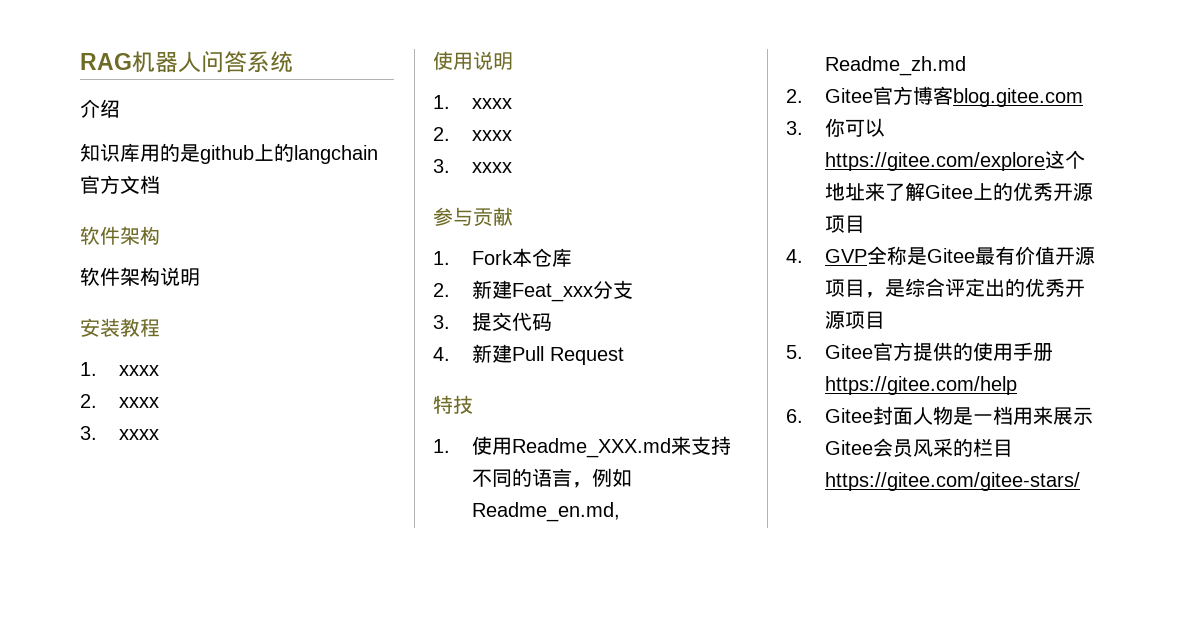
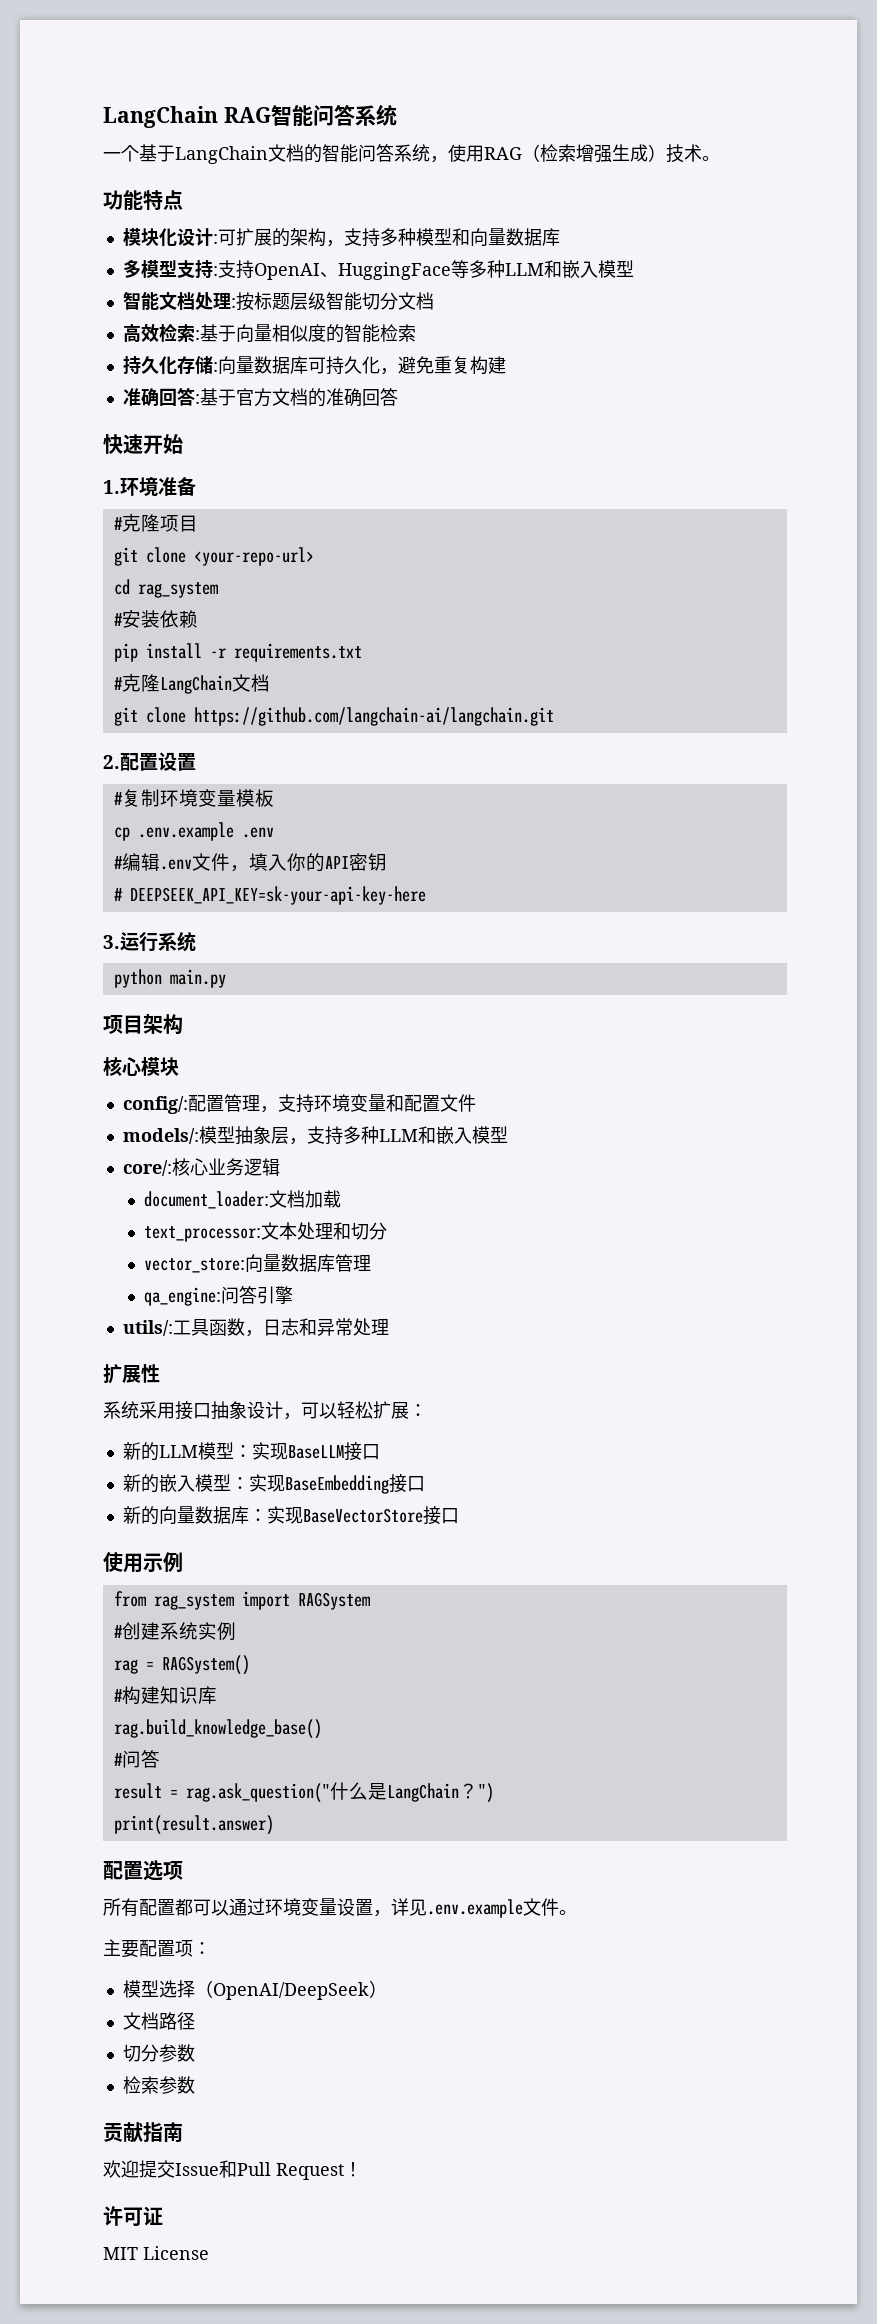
- RAG机器人问答系统
+ LangChain RAG智能问答系统
- 介绍
- 知识库用的是github上的langchain官方文档
- 软件架构
- 软件架构说明
- 安装教程
- 1. xxxx
- 2. xxxx
- 3. xxxx
- 使用说明
- 1. xxxx
- 2. xxxx
- 3. xxxx
- 参与贡献
- 1. Fork本仓库
- 2.新建Feat_xxx分支
- 3.提交代码
- 4.新建Pull Request
- 特技
- 1.使用Readme_XXX.md来支持不同的语言，例如Readme_en.md, Readme_zh.md
- 2. Gitee官方博客blog.gitee.com
- 3.你可以https://gitee.com/explore这个地址来了解Gitee上的优秀开源项目
- 4. GVP全称是Gitee最有价值开源项目，是综合评定出的优秀开源项目
- 5. Gitee官方提供的使用手册https://gitee.com/help
- 6. Gitee封面人物是一档用来展示Gitee会员风采的栏目https://gitee.com/gitee-stars/
+ 一个基于LangChain文档的智能问答系统，使用RAG（检索增强生成）技术。
+ 功能特点
+ 模块化设计:可扩展的架构，支持多种模型和向量数据库
+ 多模型支持:支持OpenAI、HuggingFace等多种LLM和嵌入模型
+ 智能文档处理:按标题层级智能切分文档
+ 高效检索:基于向量相似度的智能检索
+ 持久化存储:向量数据库可持久化，避免重复构建
+ 准确回答:基于官方文档的准确回答
+ 快速开始
+ 1.环境准备
+ #克隆项目
+ git clone <your-repo-url>
+ cd rag_system
+ #安装依赖
+ pip install -r requirements.txt
+ #克隆LangChain文档
+ git clone https://github.com/langchain-ai/langchain.git
+ 2.配置设置
+ #复制环境变量模板
+ cp .env.example .env
+ #编辑.env文件，填入你的API密钥
+ # DEEPSEEK_API_KEY=sk-your-api-key-here
+ 3.运行系统
+ python main.py
+ 项目架构
+ 核心模块
+ config/:配置管理，支持环境变量和配置文件
+ models/:模型抽象层，支持多种LLM和嵌入模型
+ core/:核心业务逻辑
+ document_loader:文档加载
+ text_processor:文本处理和切分
+ vector_store:向量数据库管理
+ qa_engine:问答引擎
+ utils/:工具函数，日志和异常处理
+ 扩展性
+ 系统采用接口抽象设计，可以轻松扩展：
+ 新的LLM模型：实现BaseLLM接口
+ 新的嵌入模型：实现BaseEmbedding接口
+ 新的向量数据库：实现BaseVectorStore接口
+ 使用示例
+ from rag_system import RAGSystem
+ #创建系统实例
+ rag = RAGSystem()
+ #构建知识库
+ rag.build_knowledge_base()
+ #问答
+ result = rag.ask_question("什么是LangChain？")
+ print(result.answer)
+ 配置选项
+ 所有配置都可以通过环境变量设置，详见.env.example文件。
+ 主要配置项：
+ 模型选择（OpenAI/DeepSeek）
+ 文档路径
+ 切分参数
+ 检索参数
+ 贡献指南
+ 欢迎提交Issue和Pull Request！
+ 许可证
+ MIT License

